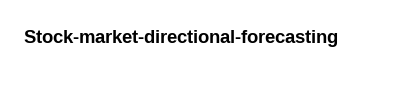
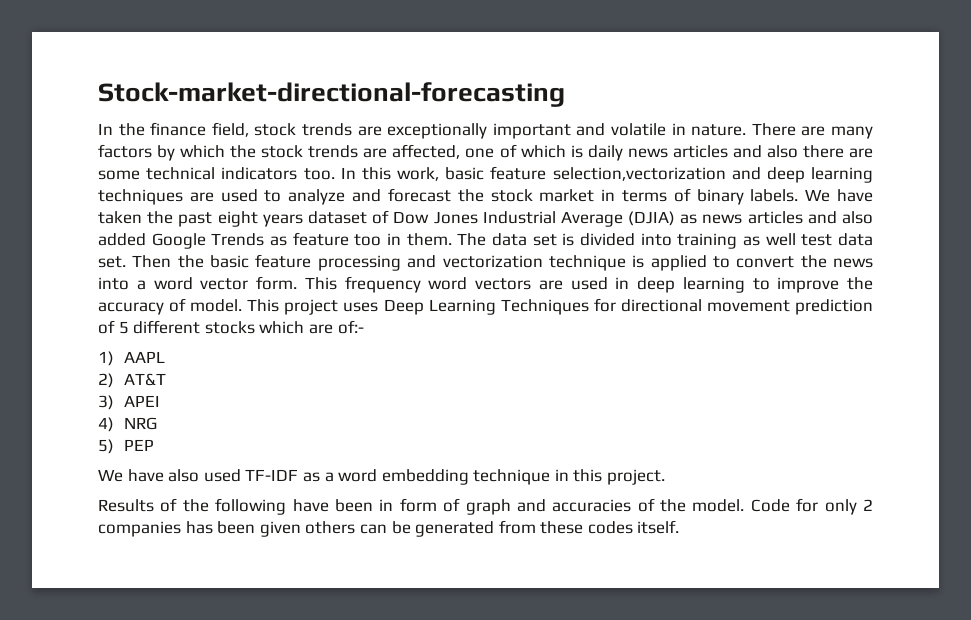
+ In the finance field, stock trends are exceptionally important and volatile in nature. There are many factors by which the stock trends are affected, one of which is daily news articles and also there are some technical indicators too. In this work, basic feature selection,vectorization and deep learning techniques are used to analyze and forecast the stock market in terms of binary labels. We have taken the past eight years dataset of Dow Jones Industrial Average (DJIA) as news articles and also added Google Trends as feature too in them. The data set is divided into training as well test data set. Then the basic feature processing and vectorization technique is applied to convert the news into a word vector form. This frequency word vectors are used in deep learning to improve the accuracy of model. This project uses Deep Learning Techniques for directional movement prediction of 5 different stocks which are of:-
+ 1) AAPL
+ 2) AT&T
+ 3) APEI
+ 4) NRG
+ 5) PEP
+ We have also used TF-IDF as a word embedding technique in this project.
+ Results of the following have been in form of graph and accuracies of the model. Code for only 2 companies has been given others can be generated from these codes itself.

